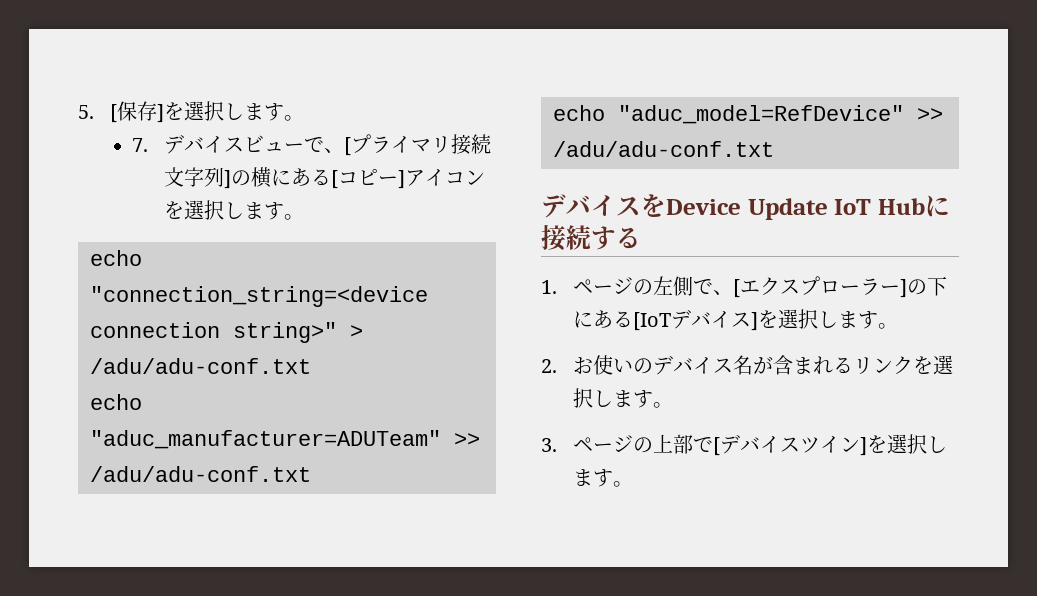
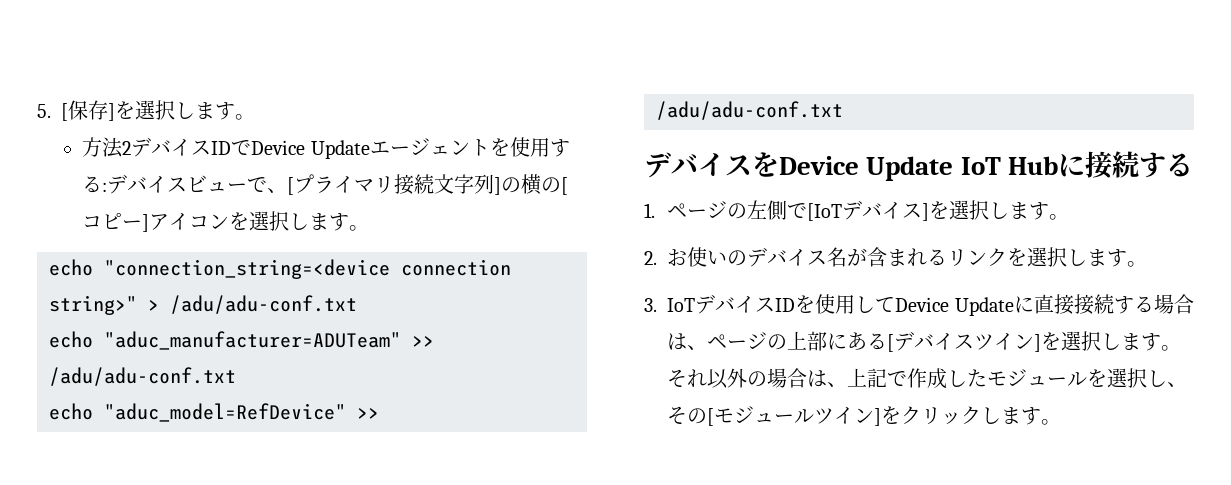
- 7.デバイスビューで、[プライマリ接続文字列]の横にある[コピー]アイコンを選択します。
+ 方法2デバイスIDでDevice Updateエージェントを使用する:デバイスビューで、[プライマリ接続文字列]の横の[コピー]アイコンを選択します。
- 1.ページの左側で、[エクスプローラー]の下にある[IoTデバイス]を選択します。
+ 1.ページの左側で[IoTデバイス]を選択します。
- 3.ページの上部で[デバイスツイン]を選択します。
+ 3. IoTデバイスIDを使用してDevice Updateに直接接続する場合は、ページの上部にある[デバイスツイン]を選択します。
+ それ以外の場合は、上記で作成したモジュールを選択し、その[モジュールツイン]をクリックします。

